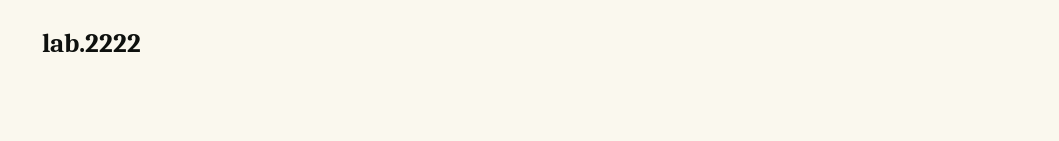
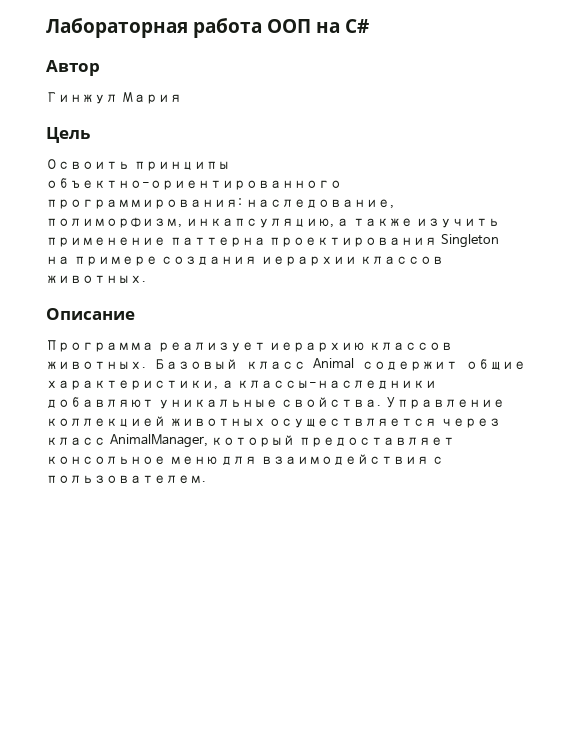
- lab.2222
+ Лабораторная работа ООП на С#
+ Автор
+ Гинжул Мария
+ Цель
+ Освоить принципы объектно-ориентированного программирования: наследование, полиморфизм, инкапсуляцию, а также изучить применение паттерна проектирования Singleton на примере создания иерархии классов животных.
+ Описание
+ Программа реализует иерархию классов животных. Базовый класс Animal содержит общие характеристики, а классы-наследники добавляют уникальные свойства. Управление коллекцией животных осуществляется через класс AnimalManager, который предоставляет консольное меню для взаимодействия с пользователем.

